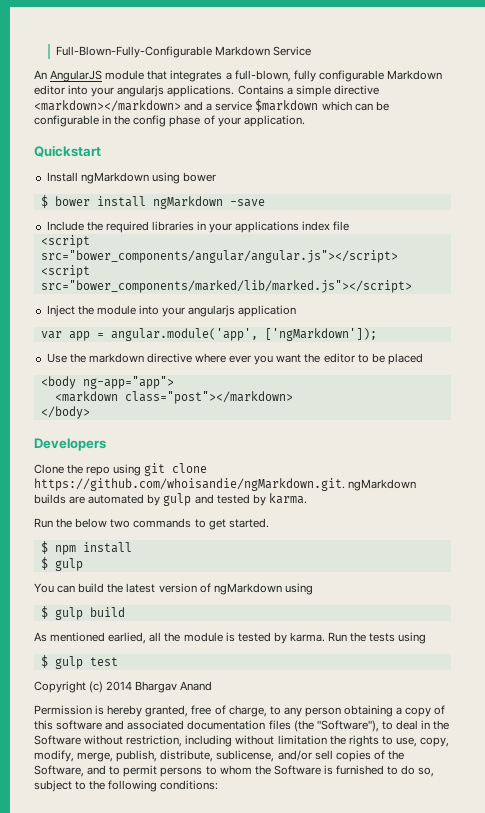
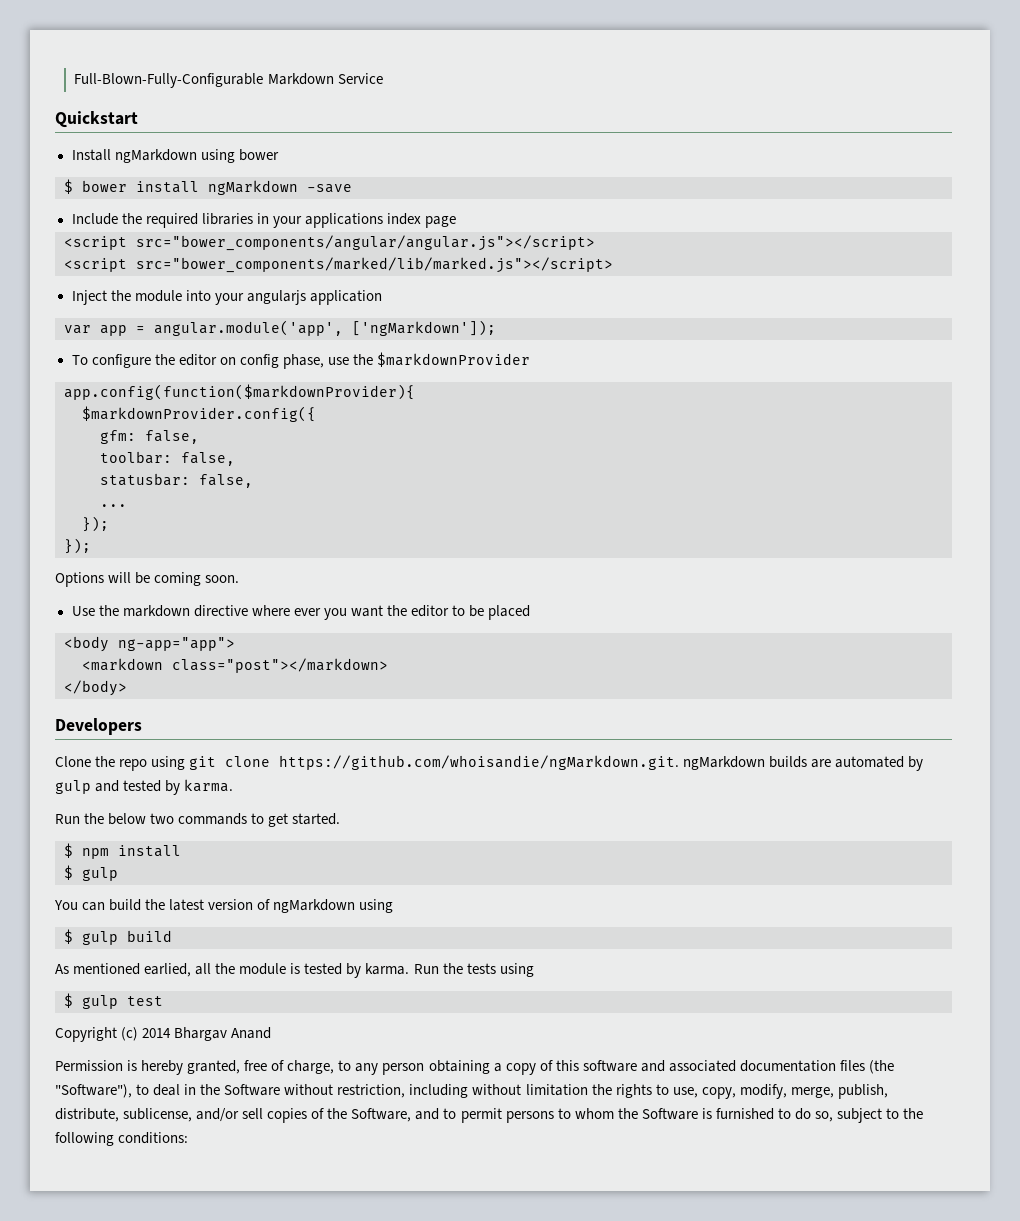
- An AngularJS module that integrates a full-blown, fully configurable Markdown editor into your angularjs applications. Contains a simple directive <markdown></markdown> and a service $markdown which can be configurable in the config phase of your application.
- Include the required libraries in your applications index file
+ Include the required libraries in your applications index page
+ To configure the editor on config phase, use the $markdownProvider
+ app.config(function($markdownProvider){
+ $markdownProvider.config({
+ gfm: false,
+ toolbar: false,
+ statusbar: false,
+ ...
+ });
+ });
+ Options will be coming soon.

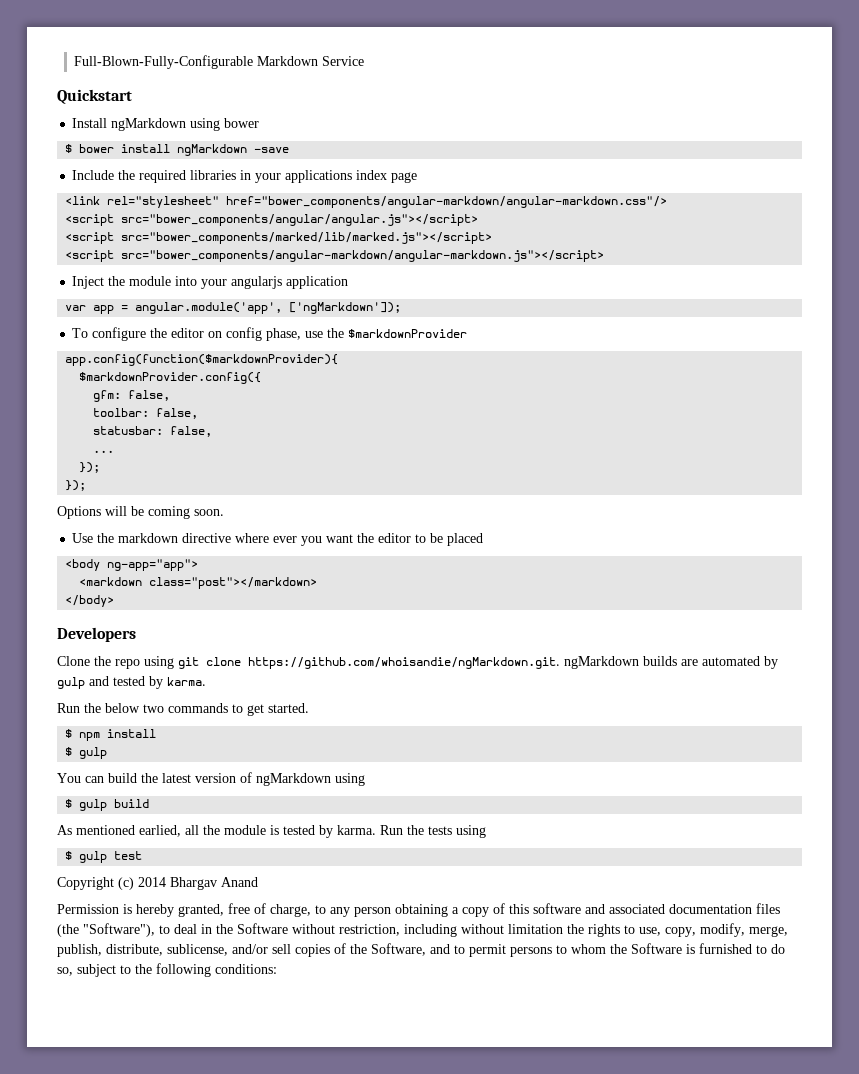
+ <link rel="stylesheet" href="bower_components/angular-markdown/angular-markdown.css"/>
+ <script src="bower_components/angular-markdown/angular-markdown.js"></script>

